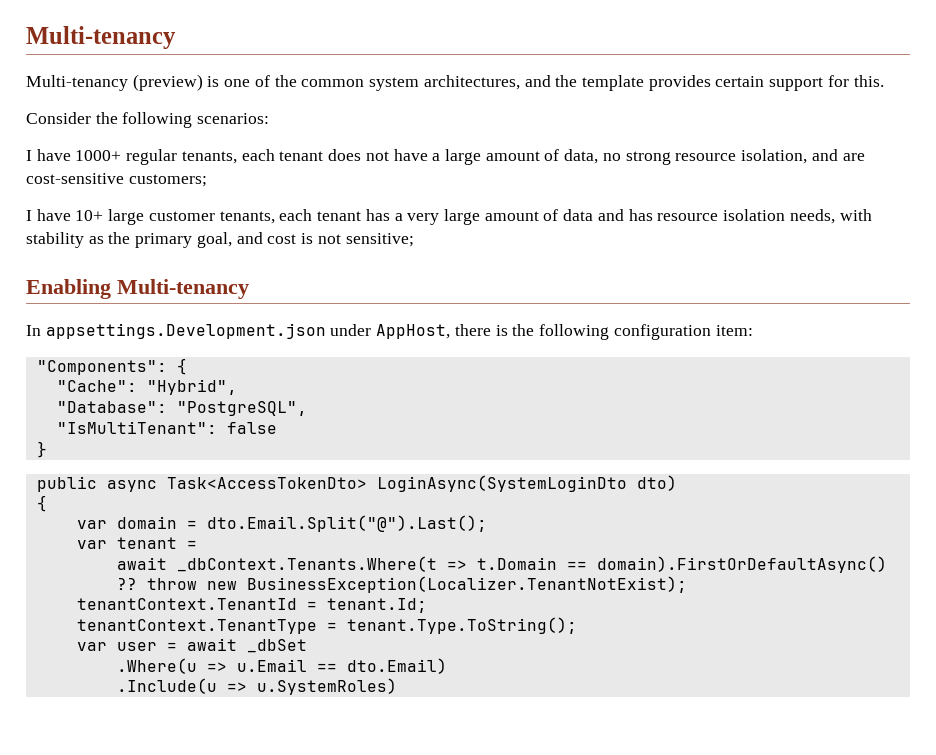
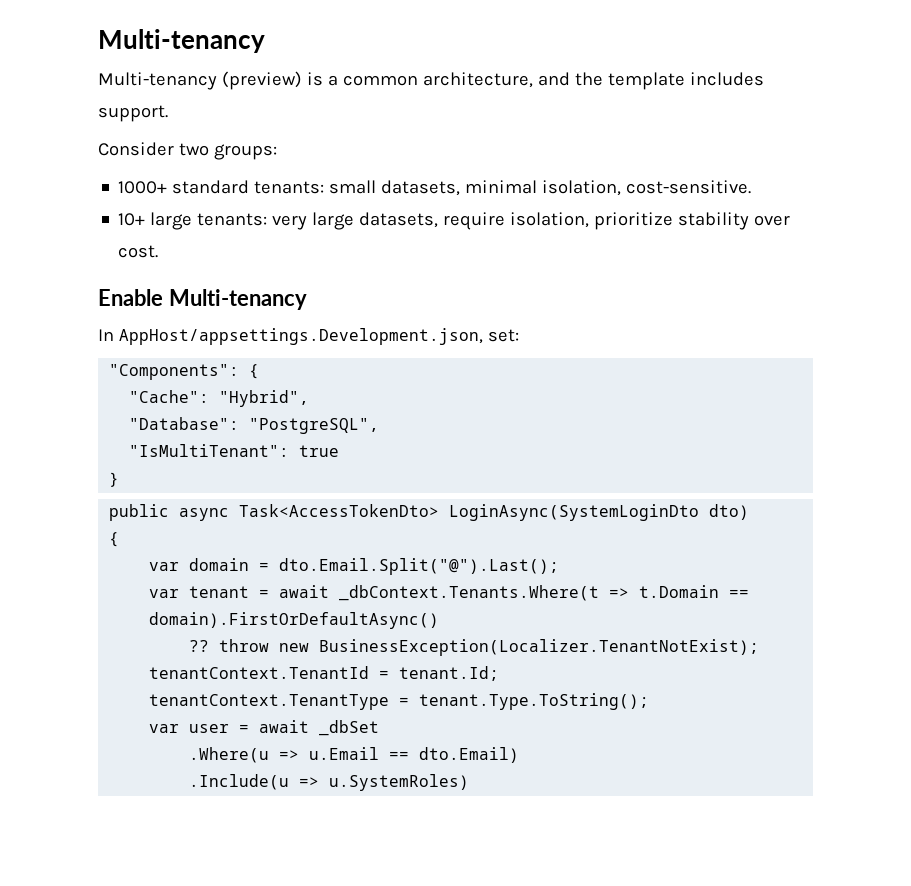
- Multi-tenancy (preview) is one of the common system architectures, and the template provides certain support for this.
- Consider the following scenarios:
- I have 1000+ regular tenants, each tenant does not have a large amount of data, no strong resource isolation, and are cost-sensitive customers;
- I have 10+ large customer tenants, each tenant has a very large amount of data and has resource isolation needs, with stability as the primary goal, and cost is not sensitive;
- Enabling Multi-tenancy
- In appsettings.Development.json under AppHost, there is the following configuration item:
+ Multi-tenancy (preview) is a common architecture, and the template includes support.
+ Consider two groups:
+ 1000+ standard tenants: small datasets, minimal isolation, cost-sensitive.
+ 10+ large tenants: very large datasets, require isolation, prioritize stability over cost.
+ Enable Multi-tenancy
+ In AppHost/appsettings.Development.json, set:
- "IsMultiTenant": false
+ "IsMultiTenant": true
- var tenant =
- await _dbContext.Tenants.Where(t => t.Domain == domain).FirstOrDefaultAsync()
+ var tenant = await _dbContext.Tenants.Where(t => t.Domain == domain).FirstOrDefaultAsync()

